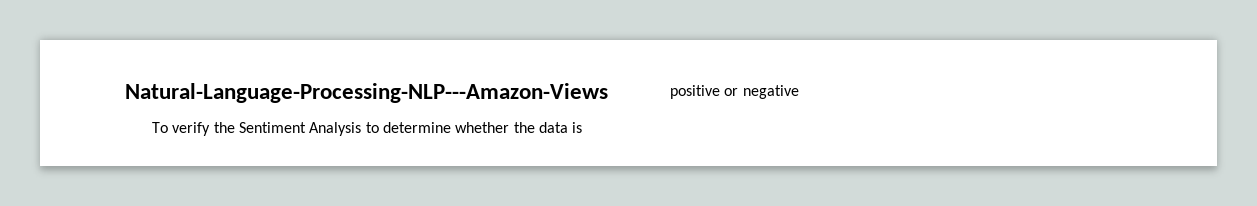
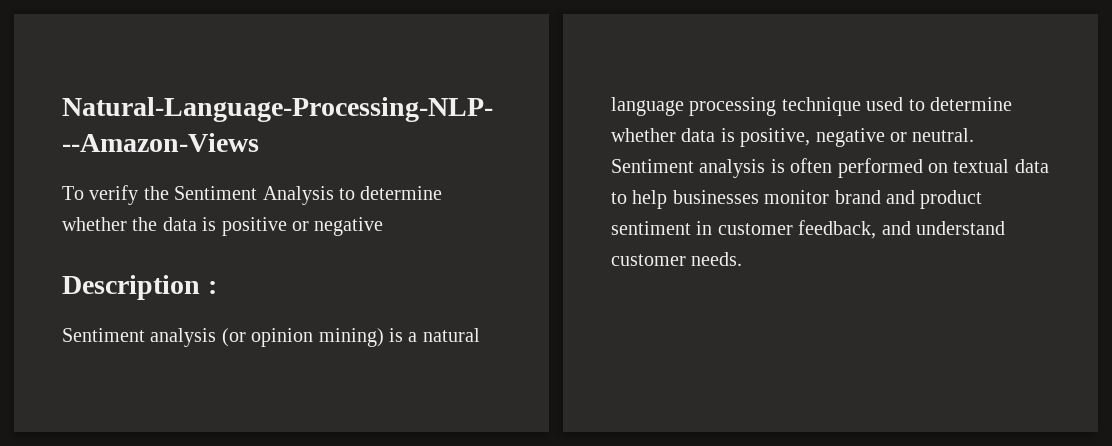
+ Description :
+ Sentiment analysis (or opinion mining) is a natural language processing technique used to determine whether data is positive, negative or neutral. Sentiment analysis is often performed on textual data to help businesses monitor brand and product sentiment in customer feedback, and understand customer needs.

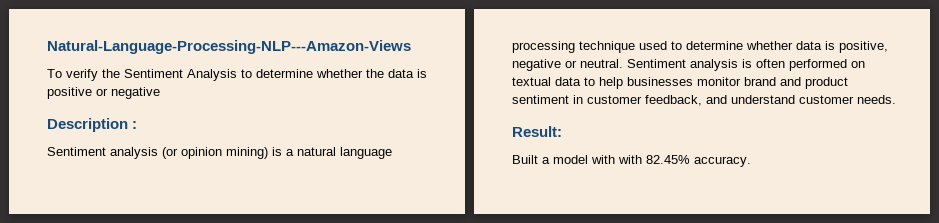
+ Result:
+ Built a model with with 82.45% accuracy.

